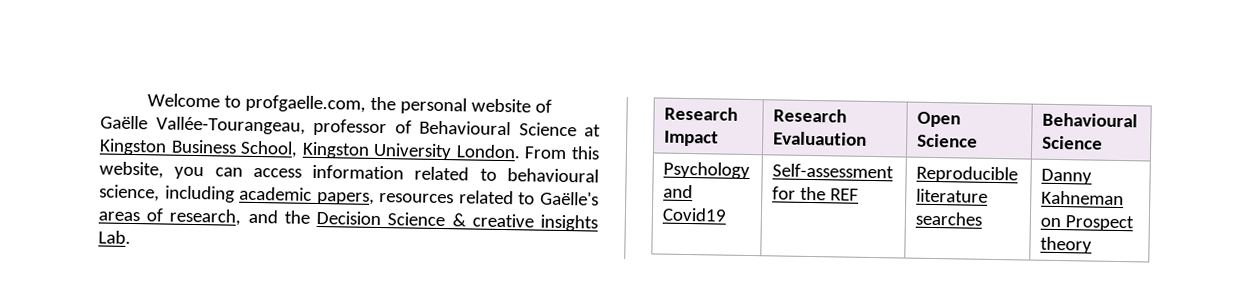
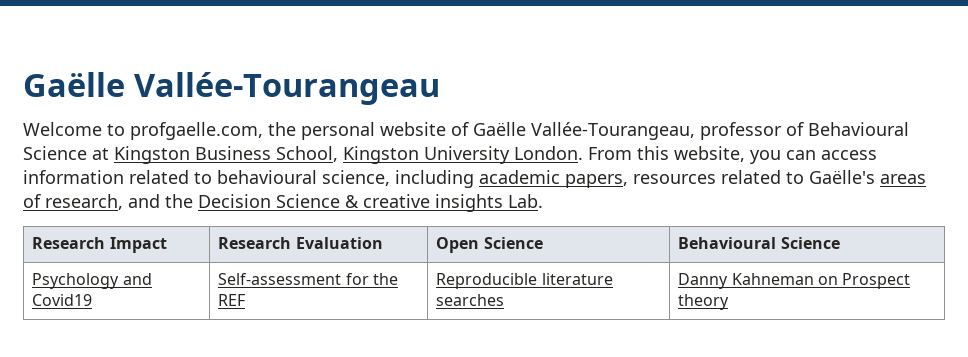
+ Gaëlle Vallée-Tourangeau
- Research Impact | Research Evaluaution | Open Science | Behavioural Science
+ Research Impact | Research Evaluation | Open Science | Behavioural Science

